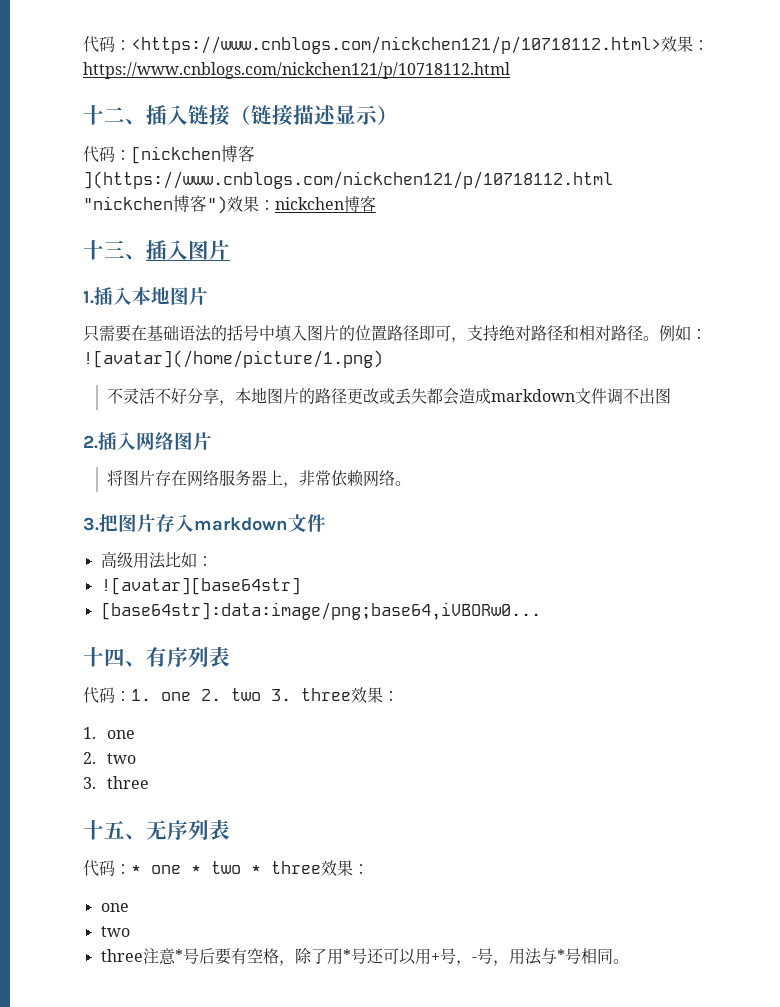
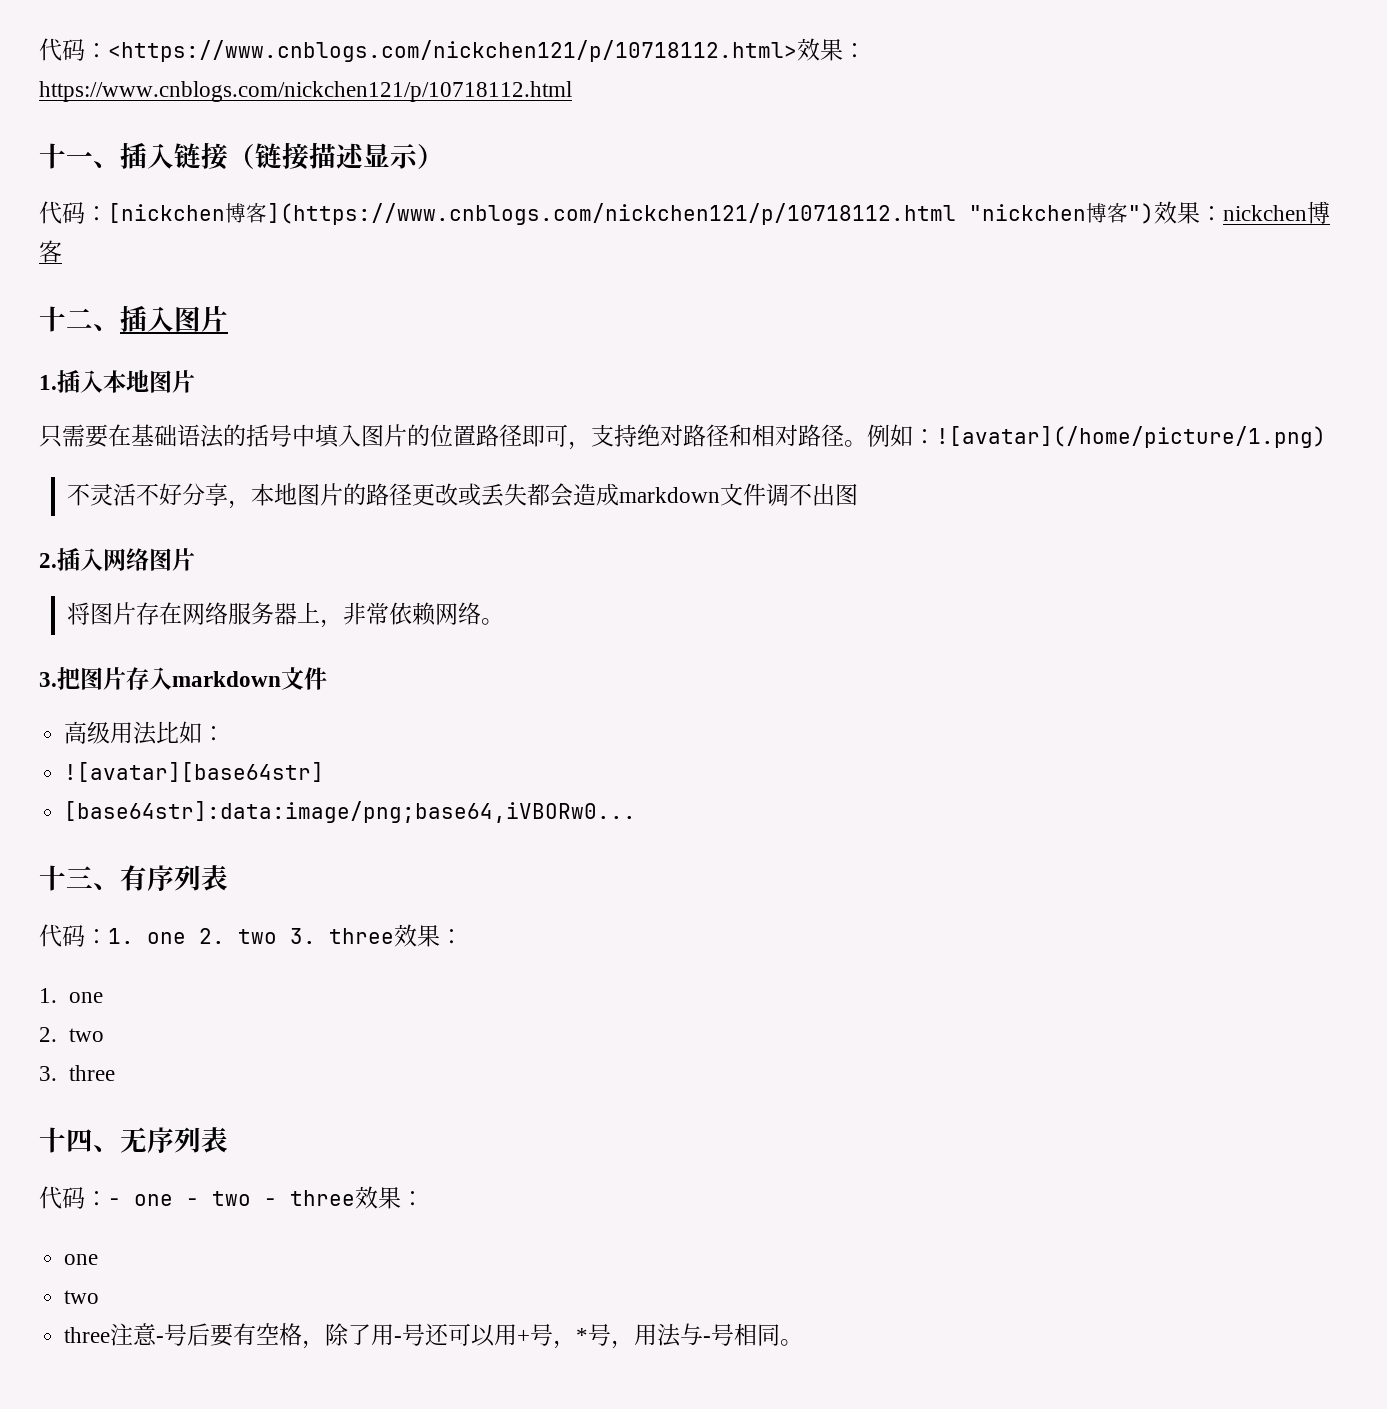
- 十二、插入链接（链接描述显示）
+ 十一、插入链接（链接描述显示）
- 十三、插入图片
+ 十二、插入图片
- 十四、有序列表
+ 十三、有序列表
- 十五、无序列表
+ 十四、无序列表
- 代码：* one * two * three效果：
+ 代码：- one - two - three效果：
- three注意*号后要有空格，除了用*号还可以用+号，-号，用法与*号相同。
+ three注意-号后要有空格，除了用-号还可以用+号，*号，用法与-号相同。

